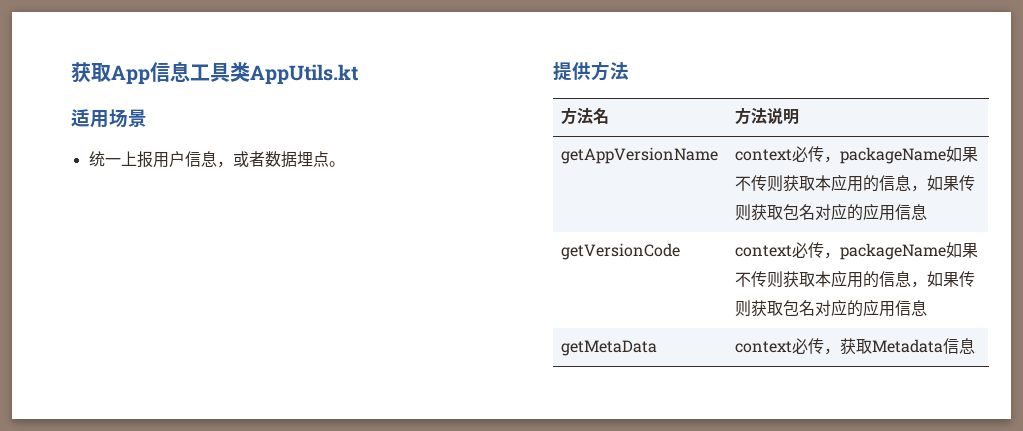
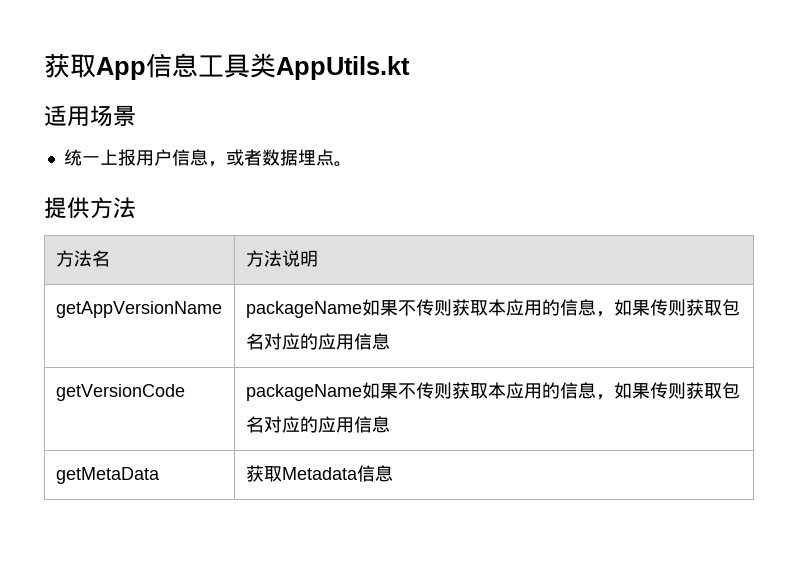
- getAppVersionName | context必传，packageName如果不传则获取本应用的信息，如果传则获取包名对应的应用信息
+ getAppVersionName | packageName如果不传则获取本应用的信息，如果传则获取包名对应的应用信息
- getVersionCode | context必传，packageName如果不传则获取本应用的信息，如果传则获取包名对应的应用信息
+ getVersionCode | packageName如果不传则获取本应用的信息，如果传则获取包名对应的应用信息
- getMetaData | context必传，获取Metadata信息
+ getMetaData | 获取Metadata信息

